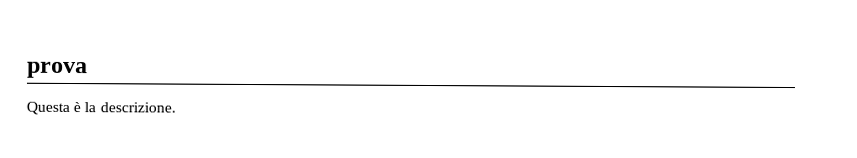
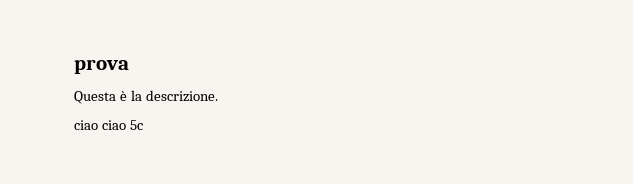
+ ciao ciao 5c

